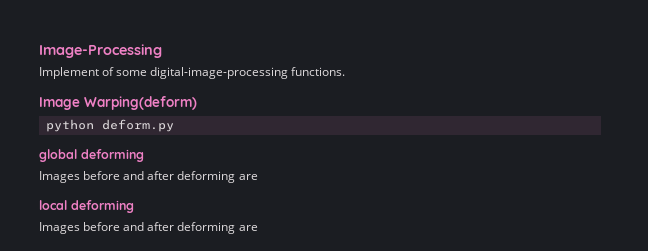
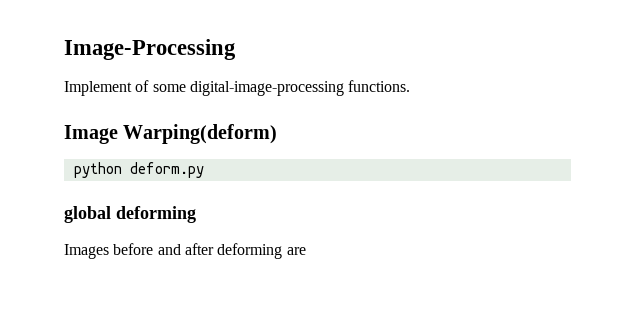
- local deforming
- Images before and after deforming are

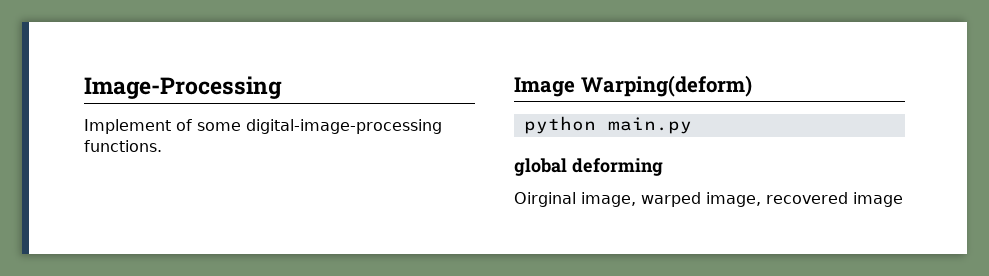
- python deform.py
+ python main.py
- Images before and after deforming are
+ Oirginal image, warped image, recovered image

